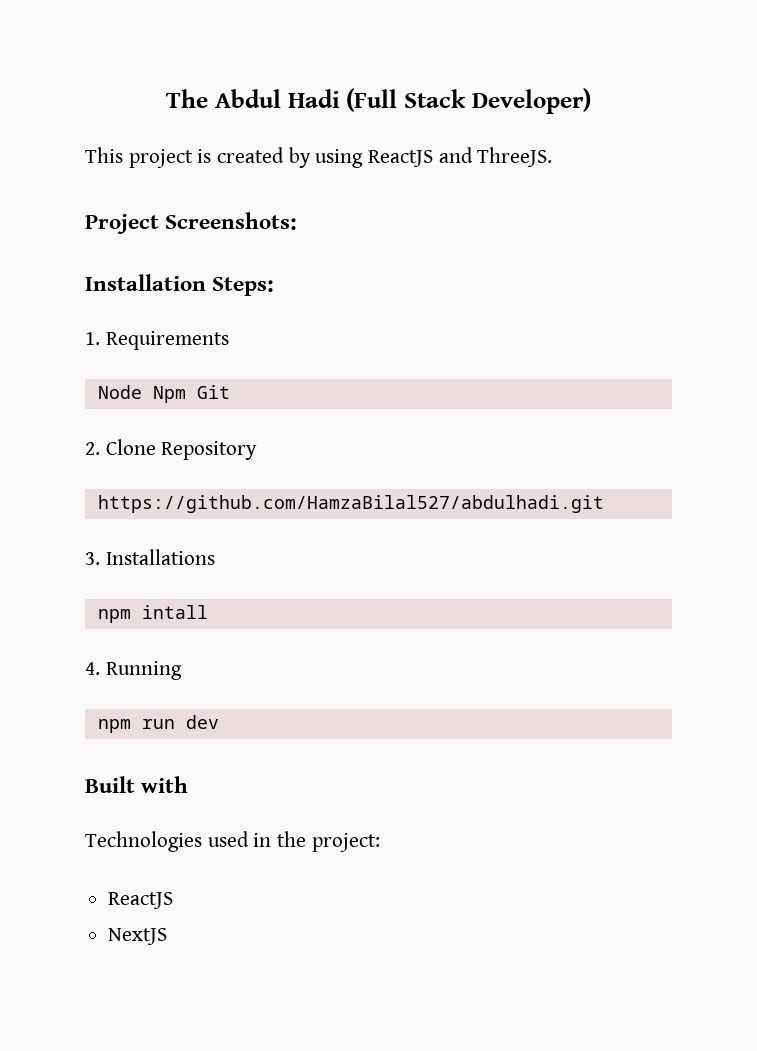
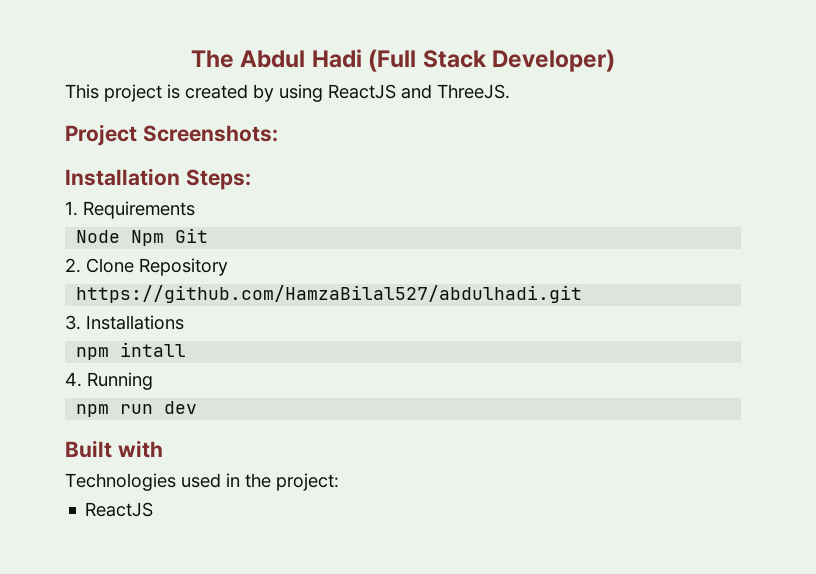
- NextJS

